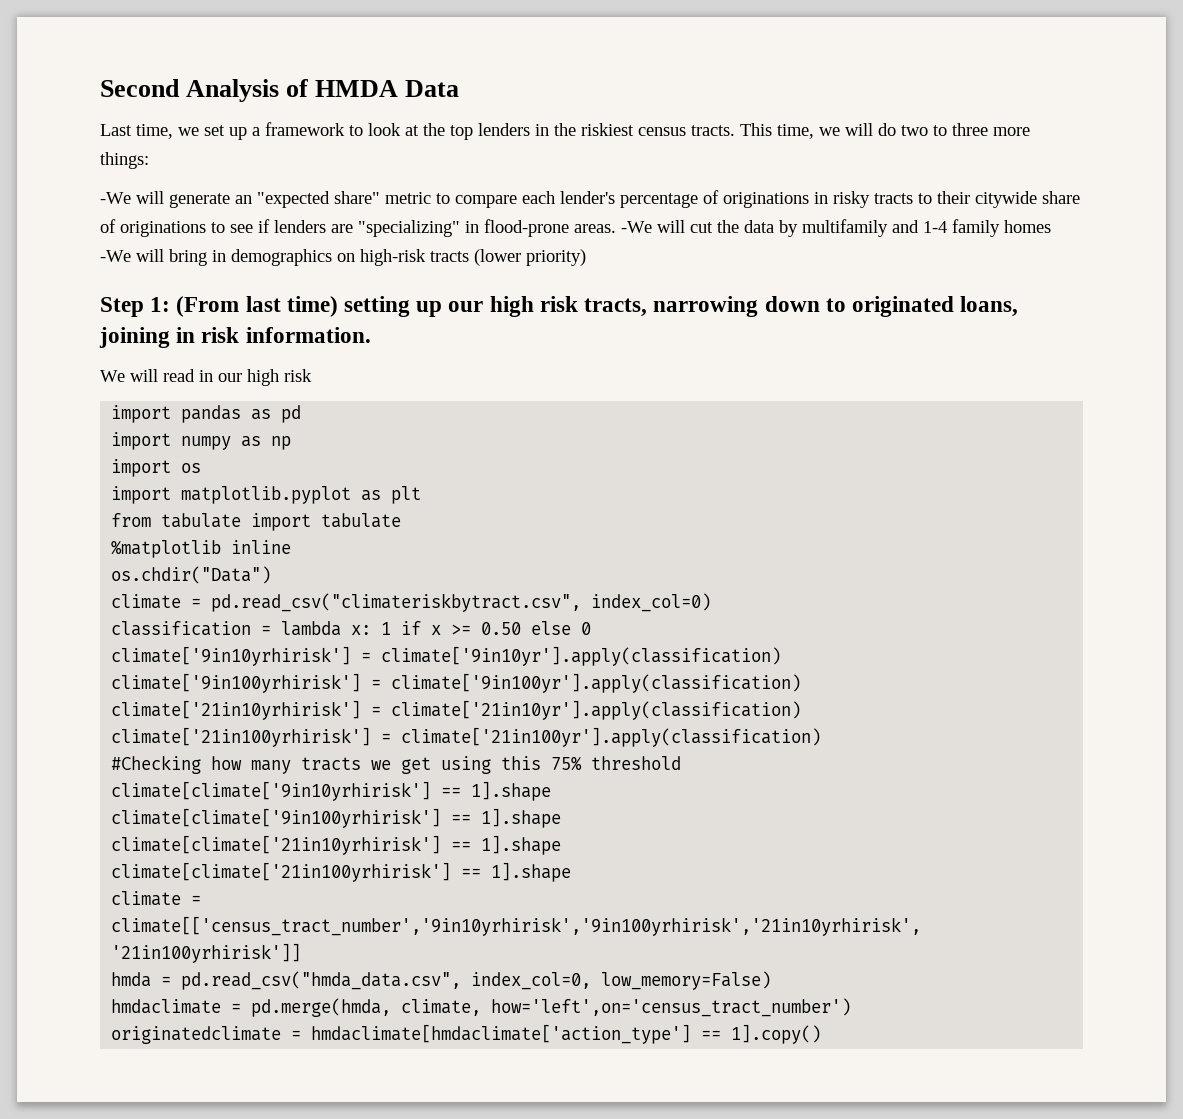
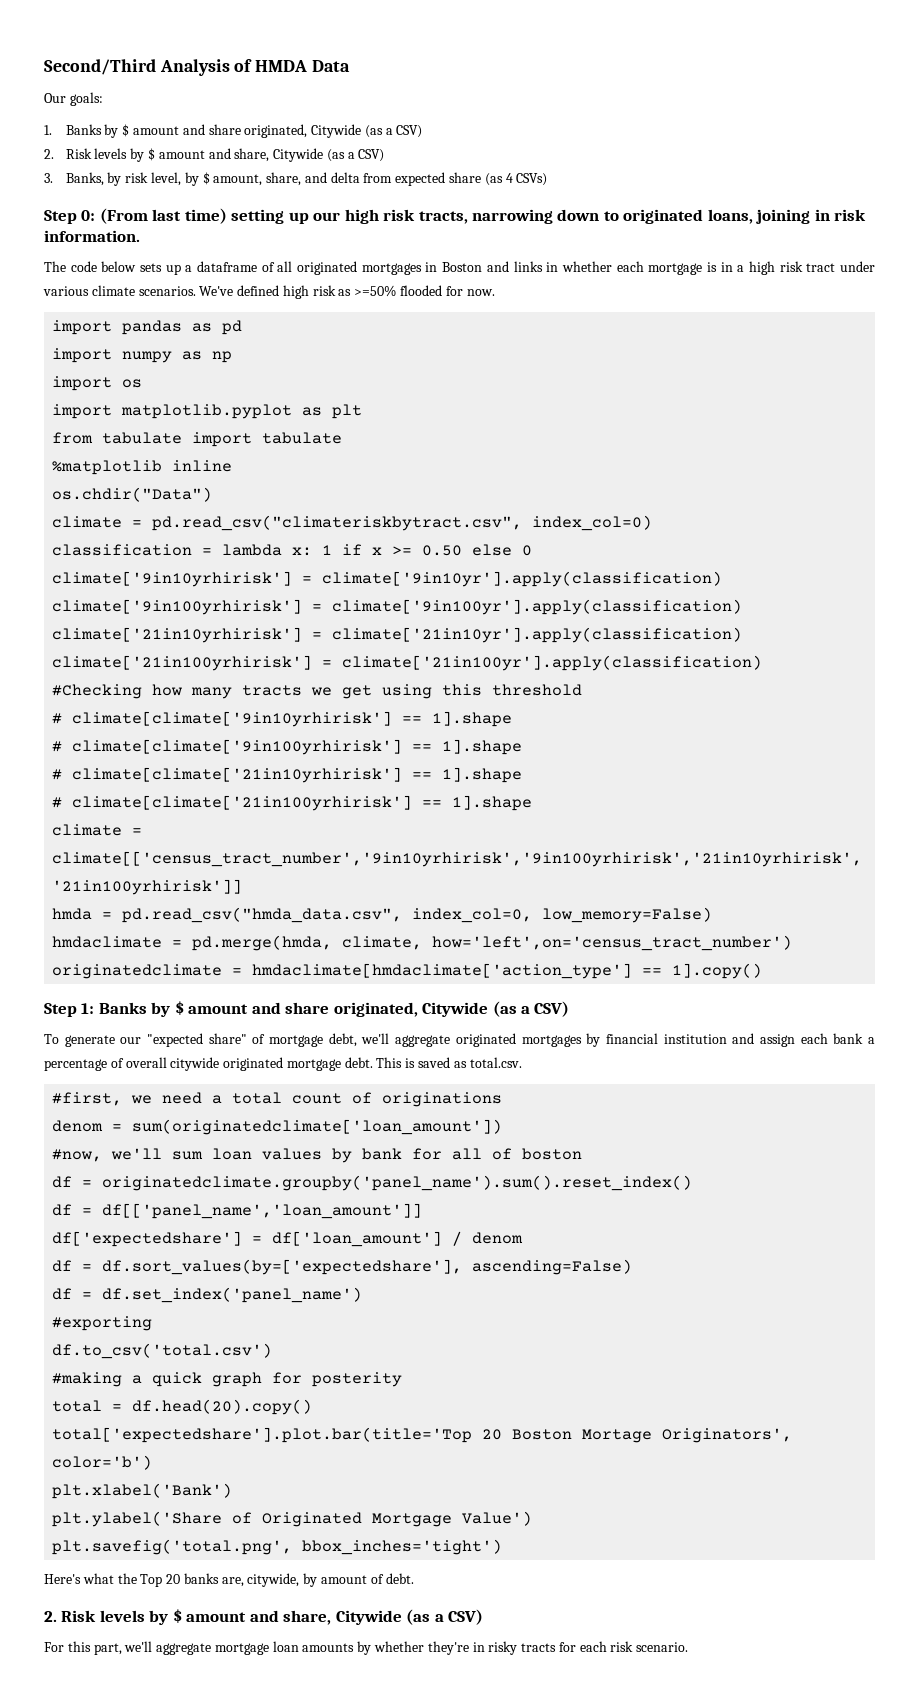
- Second Analysis of HMDA Data
+ Second/Third Analysis of HMDA Data
- Last time, we set up a framework to look at the top lenders in the riskiest census tracts. This time, we will do two to three more things:
- -We will generate an "expected share" metric to compare each lender's percentage of originations in risky tracts to their citywide share of originations to see if lenders are "specializing" in flood-prone areas. -We will cut the data by multifamily and 1-4 family homes -We will bring in demographics on high-risk tracts (lower priority)
- Step 1: (From last time) setting up our high risk tracts, narrowing down to originated loans, joining in risk information.
+ Our goals:
+ 1. Banks by $ amount and share originated, Citywide (as a CSV)
+ 2. Risk levels by $ amount and share, Citywide (as a CSV)
+ 3. Banks, by risk level, by $ amount, share, and delta from expected share (as 4 CSVs)
+ Step 0: (From last time) setting up our high risk tracts, narrowing down to originated loans, joining in risk information.
- We will read in our high risk
+ The code below sets up a dataframe of all originated mortgages in Boston and links in whether each mortgage is in a high risk tract under various climate scenarios. We've defined high risk as >=50% flooded for now.
- #Checking how many tracts we get using this 75% threshold
+ #Checking how many tracts we get using this threshold
- climate[climate['9in10yrhirisk'] == 1].shape
+ # climate[climate['9in10yrhirisk'] == 1].shape
- climate[climate['9in100yrhirisk'] == 1].shape
+ # climate[climate['9in100yrhirisk'] == 1].shape
- climate[climate['21in10yrhirisk'] == 1].shape
+ # climate[climate['21in10yrhirisk'] == 1].shape
- climate[climate['21in100yrhirisk'] == 1].shape
+ # climate[climate['21in100yrhirisk'] == 1].shape
+ Step 1: Banks by $ amount and share originated, Citywide (as a CSV)
+ To generate our "expected share" of mortgage debt, we'll aggregate originated mortgages by financial institution and assign each bank a percentage of overall citywide originated mortgage debt. This is saved as total.csv.
+ #first, we need a total count of originations
+ denom = sum(originatedclimate['loan_amount'])
+ #now, we'll sum loan values by bank for all of boston
+ df = originatedclimate.groupby('panel_name').sum().reset_index()
+ df = df[['panel_name','loan_amount']]
+ df['expectedshare'] = df['loan_amount'] / denom
+ df = df.sort_values(by=['expectedshare'], ascending=False)
+ df = df.set_index('panel_name')
+ #exporting
+ df.to_csv('total.csv')
+ #making a quick graph for posterity
+ total = df.head(20).copy()
+ total['expectedshare'].plot.bar(title='Top 20 Boston Mortage Originators', color='b')
+ plt.xlabel('Bank')
+ plt.ylabel('Share of Originated Mortgage Value')
+ plt.savefig('total.png', bbox_inches='tight')
+ Here's what the Top 20 banks are, citywide, by amount of debt.
+ 2. Risk levels by $ amount and share, Citywide (as a CSV)
+ For this part, we'll aggregate mortgage loan amounts by whether they're in risky tracts for each risk scenario.

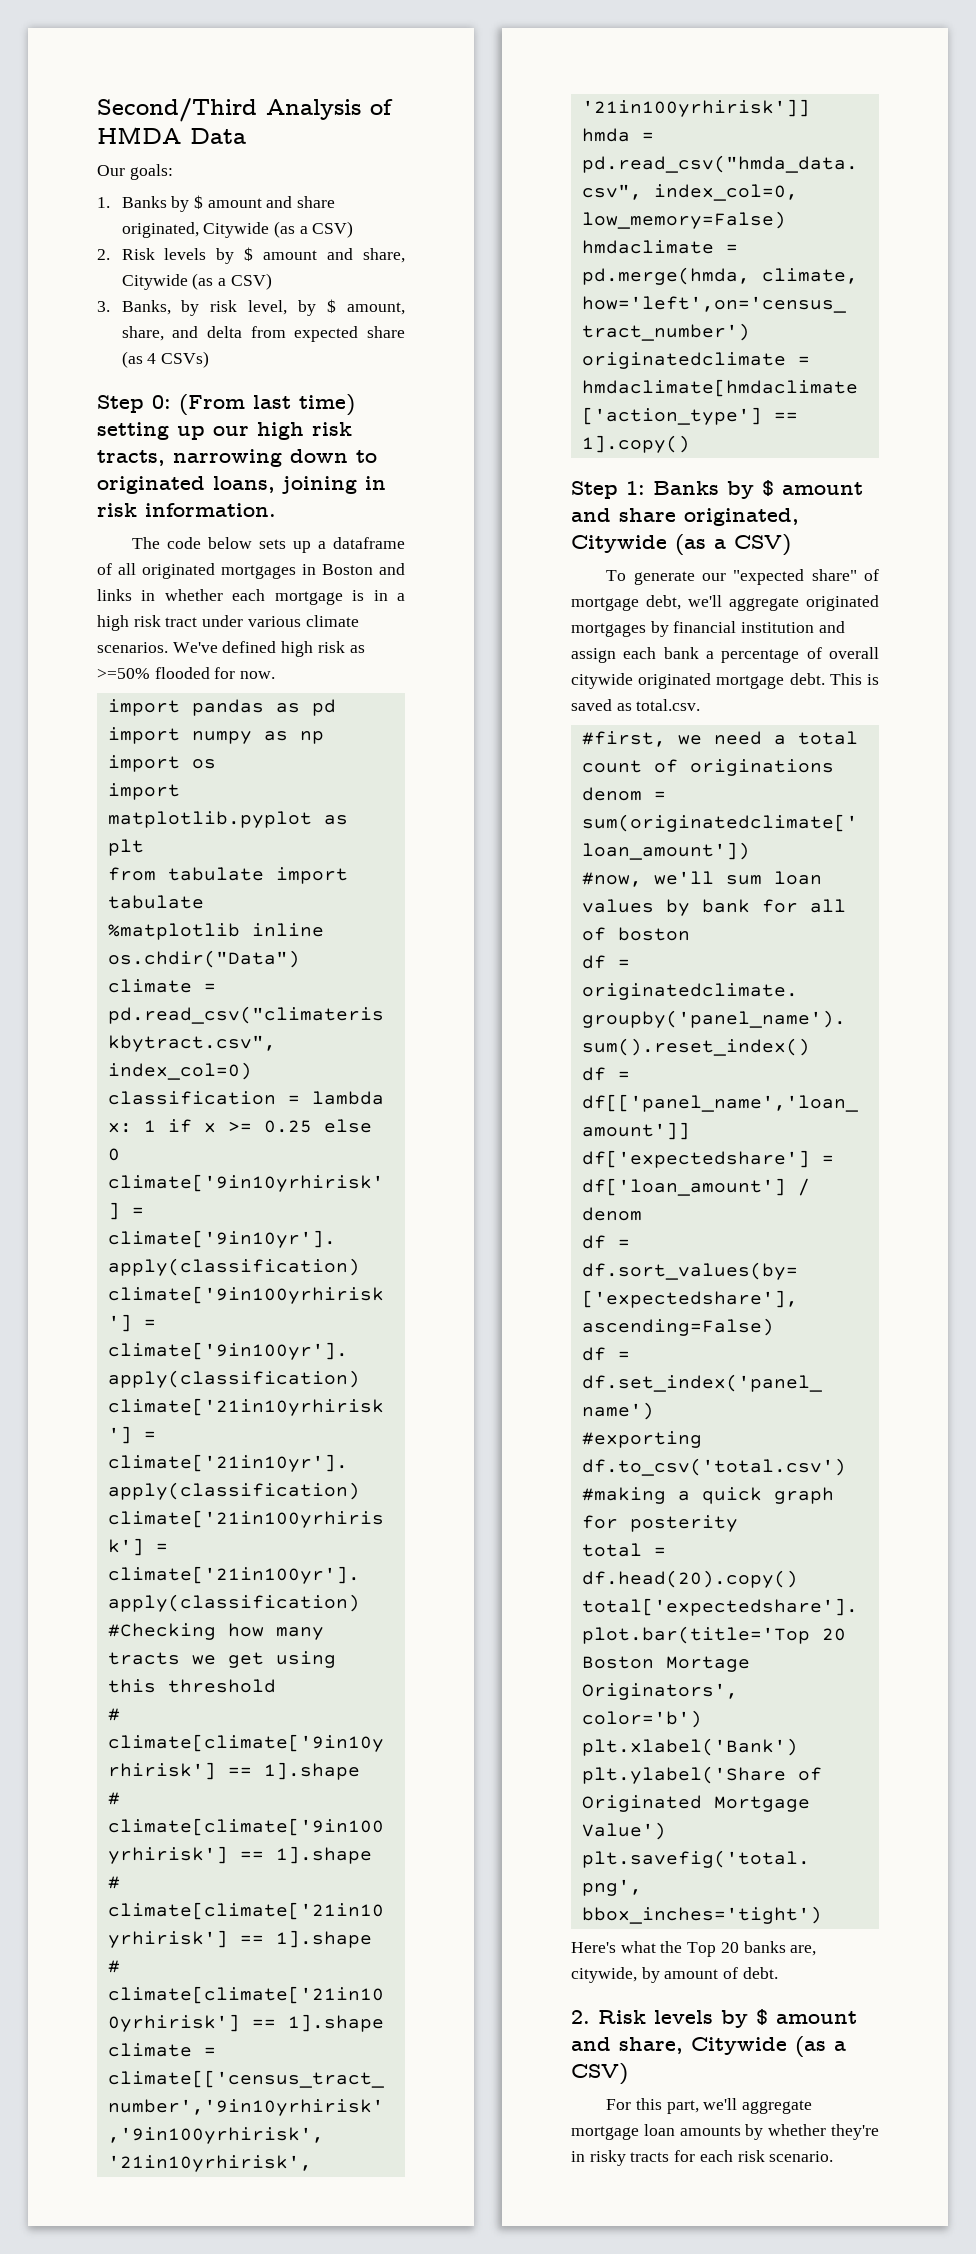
- classification = lambda x: 1 if x >= 0.50 else 0
+ classification = lambda x: 1 if x >= 0.25 else 0

